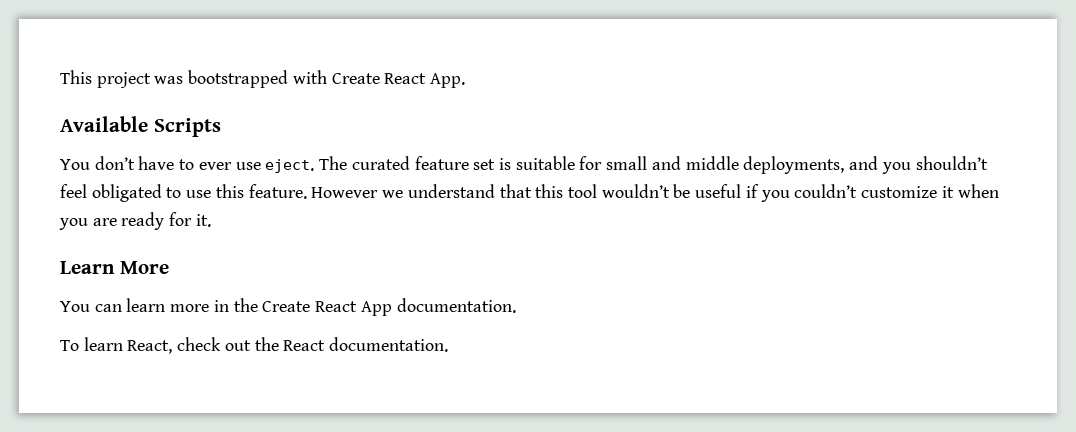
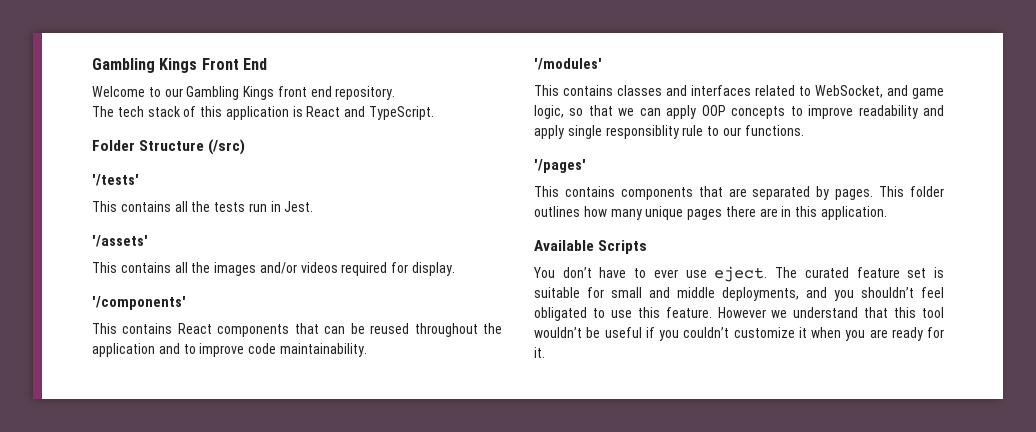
- This project was bootstrapped with Create React App.
+ Gambling Kings Front End
+ Welcome to our Gambling Kings front end repository.
+ The tech stack of this application is React and TypeScript.
+ Folder Structure (/src)
+ '/tests'
+ This contains all the tests run in Jest.
+ '/assets'
+ This contains all the images and/or videos required for display.
+ '/components'
+ This contains React components that can be reused throughout the application and to improve code maintainability.
+ '/modules'
+ This contains classes and interfaces related to WebSocket, and game logic, so that we can apply OOP concepts to improve readability and apply single responsiblity rule to our functions.
+ '/pages'
+ This contains components that are separated by pages. This folder outlines how many unique pages there are in this application.
- Learn More
- You can learn more in the Create React App documentation.
- To learn React, check out the React documentation.

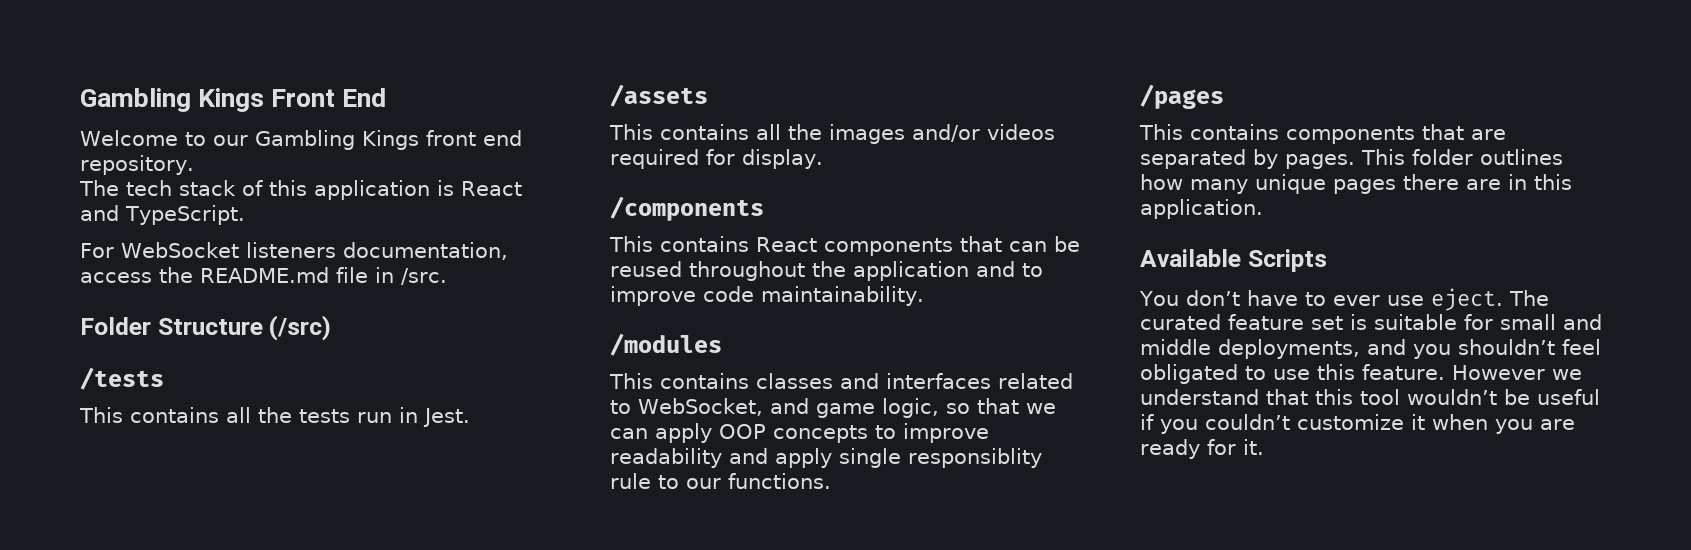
+ For WebSocket listeners documentation, access the README.md file in /src.
- '/tests'
+ /tests
- '/assets'
+ /assets
- '/components'
+ /components
- '/modules'
+ /modules
- '/pages'
+ /pages

